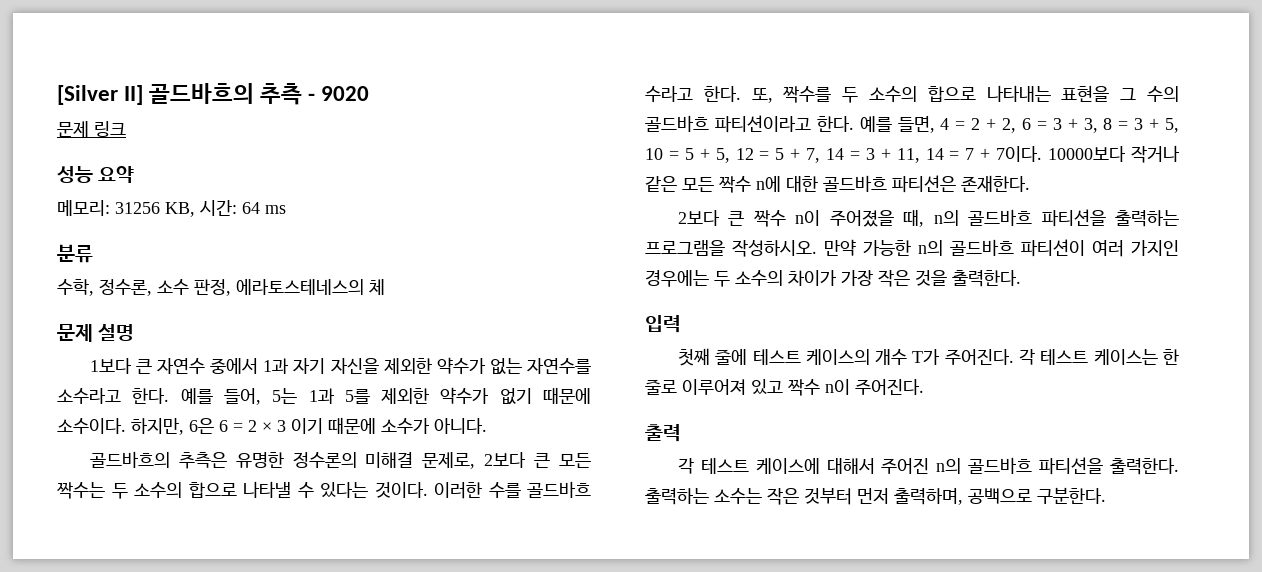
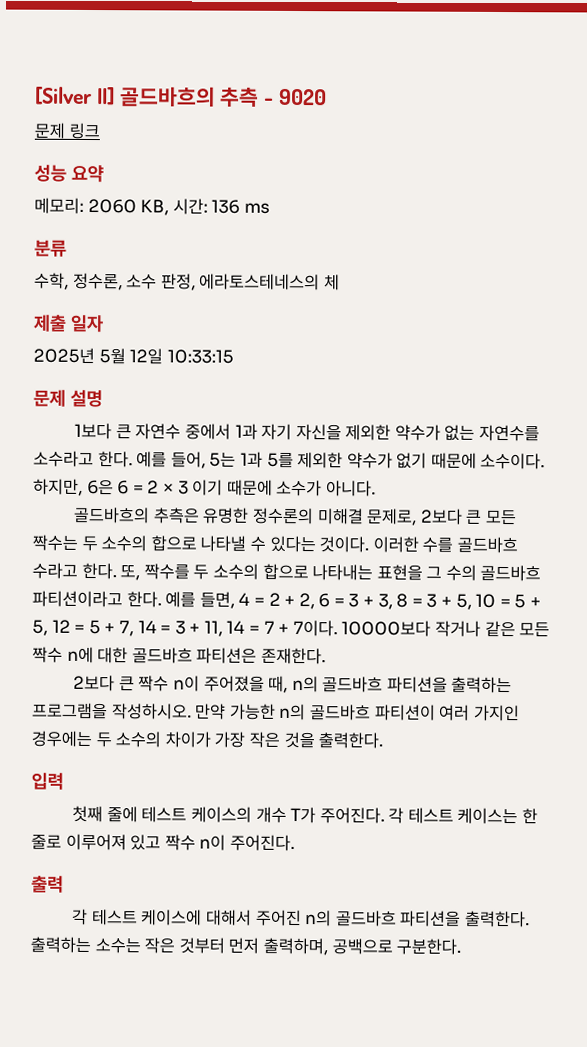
- 메모리: 31256 KB, 시간: 64 ms
+ 메모리: 2060 KB, 시간: 136 ms
+ 제출 일자
+ 2025년 5월 12일 10:33:15

